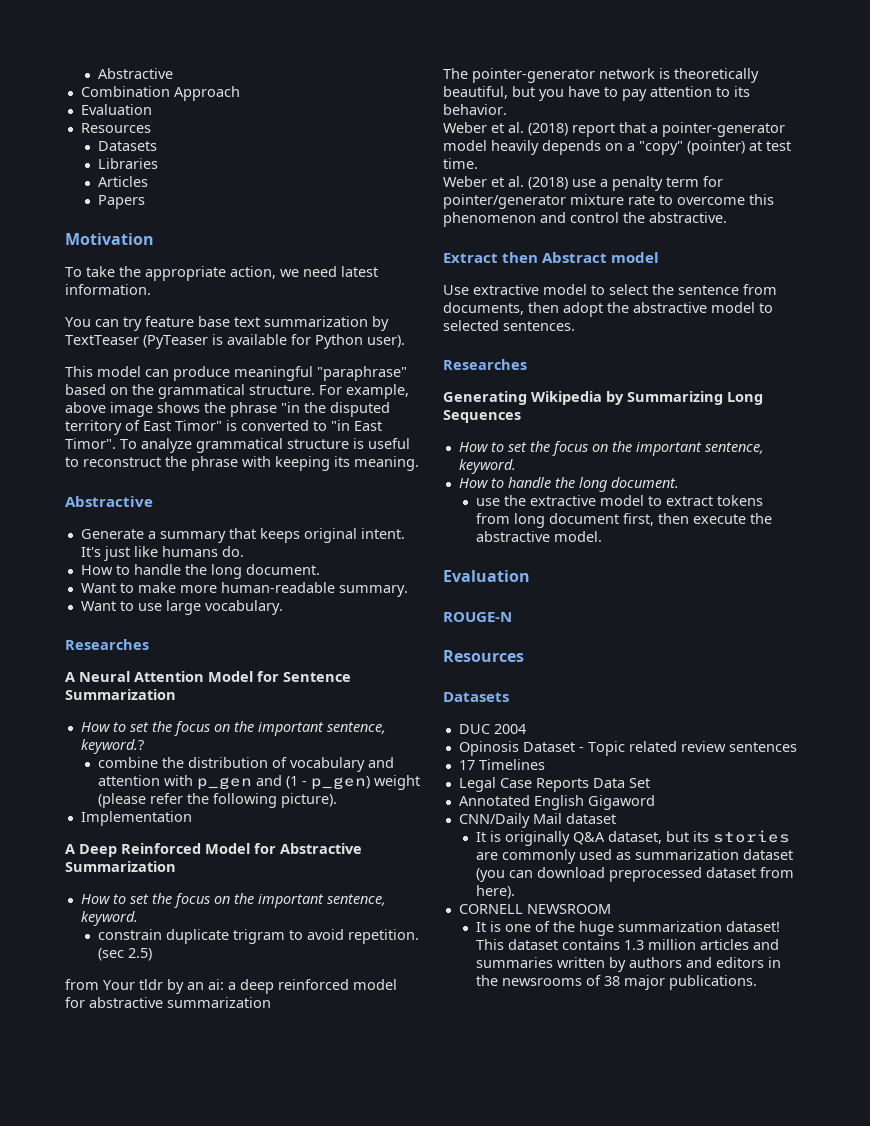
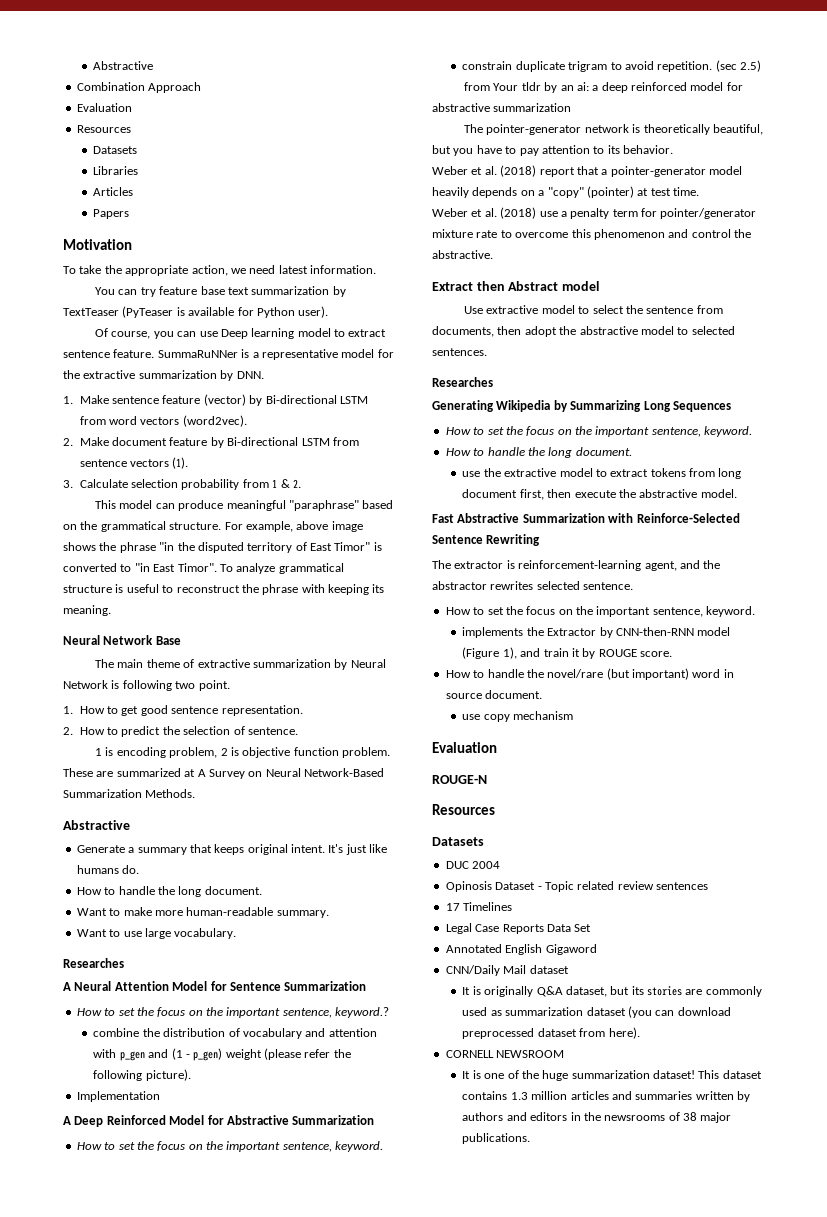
+ Of course, you can use Deep learning model to extract sentence feature. SummaRuNNer is a representative model for the extractive summarization by DNN.
+ 1. Make sentence feature (vector) by Bi-directional LSTM from word vectors (word2vec).
+ 2. Make document feature by Bi-directional LSTM from sentence vectors (1).
+ 3. Calculate selection probability from 1 & 2.
+ Neural Network Base
+ The main theme of extractive summarization by Neural Network is following two point.
+ 1. How to get good sentence representation.
+ 2. How to predict the selection of sentence.
+ 1 is encoding problem, 2 is objective function problem. These are summarized at A Survey on Neural Network-Based Summarization Methods.
+ Fast Abstractive Summarization with Reinforce-Selected Sentence Rewriting
+ The extractor is reinforcement-learning agent, and the abstractor rewrites selected sentence.
+ How to set the focus on the important sentence, keyword.
+ implements the Extractor by CNN-then-RNN model (Figure 1), and train it by ROUGE score.
+ How to handle the novel/rare (but important) word in source document.
+ use copy mechanism

